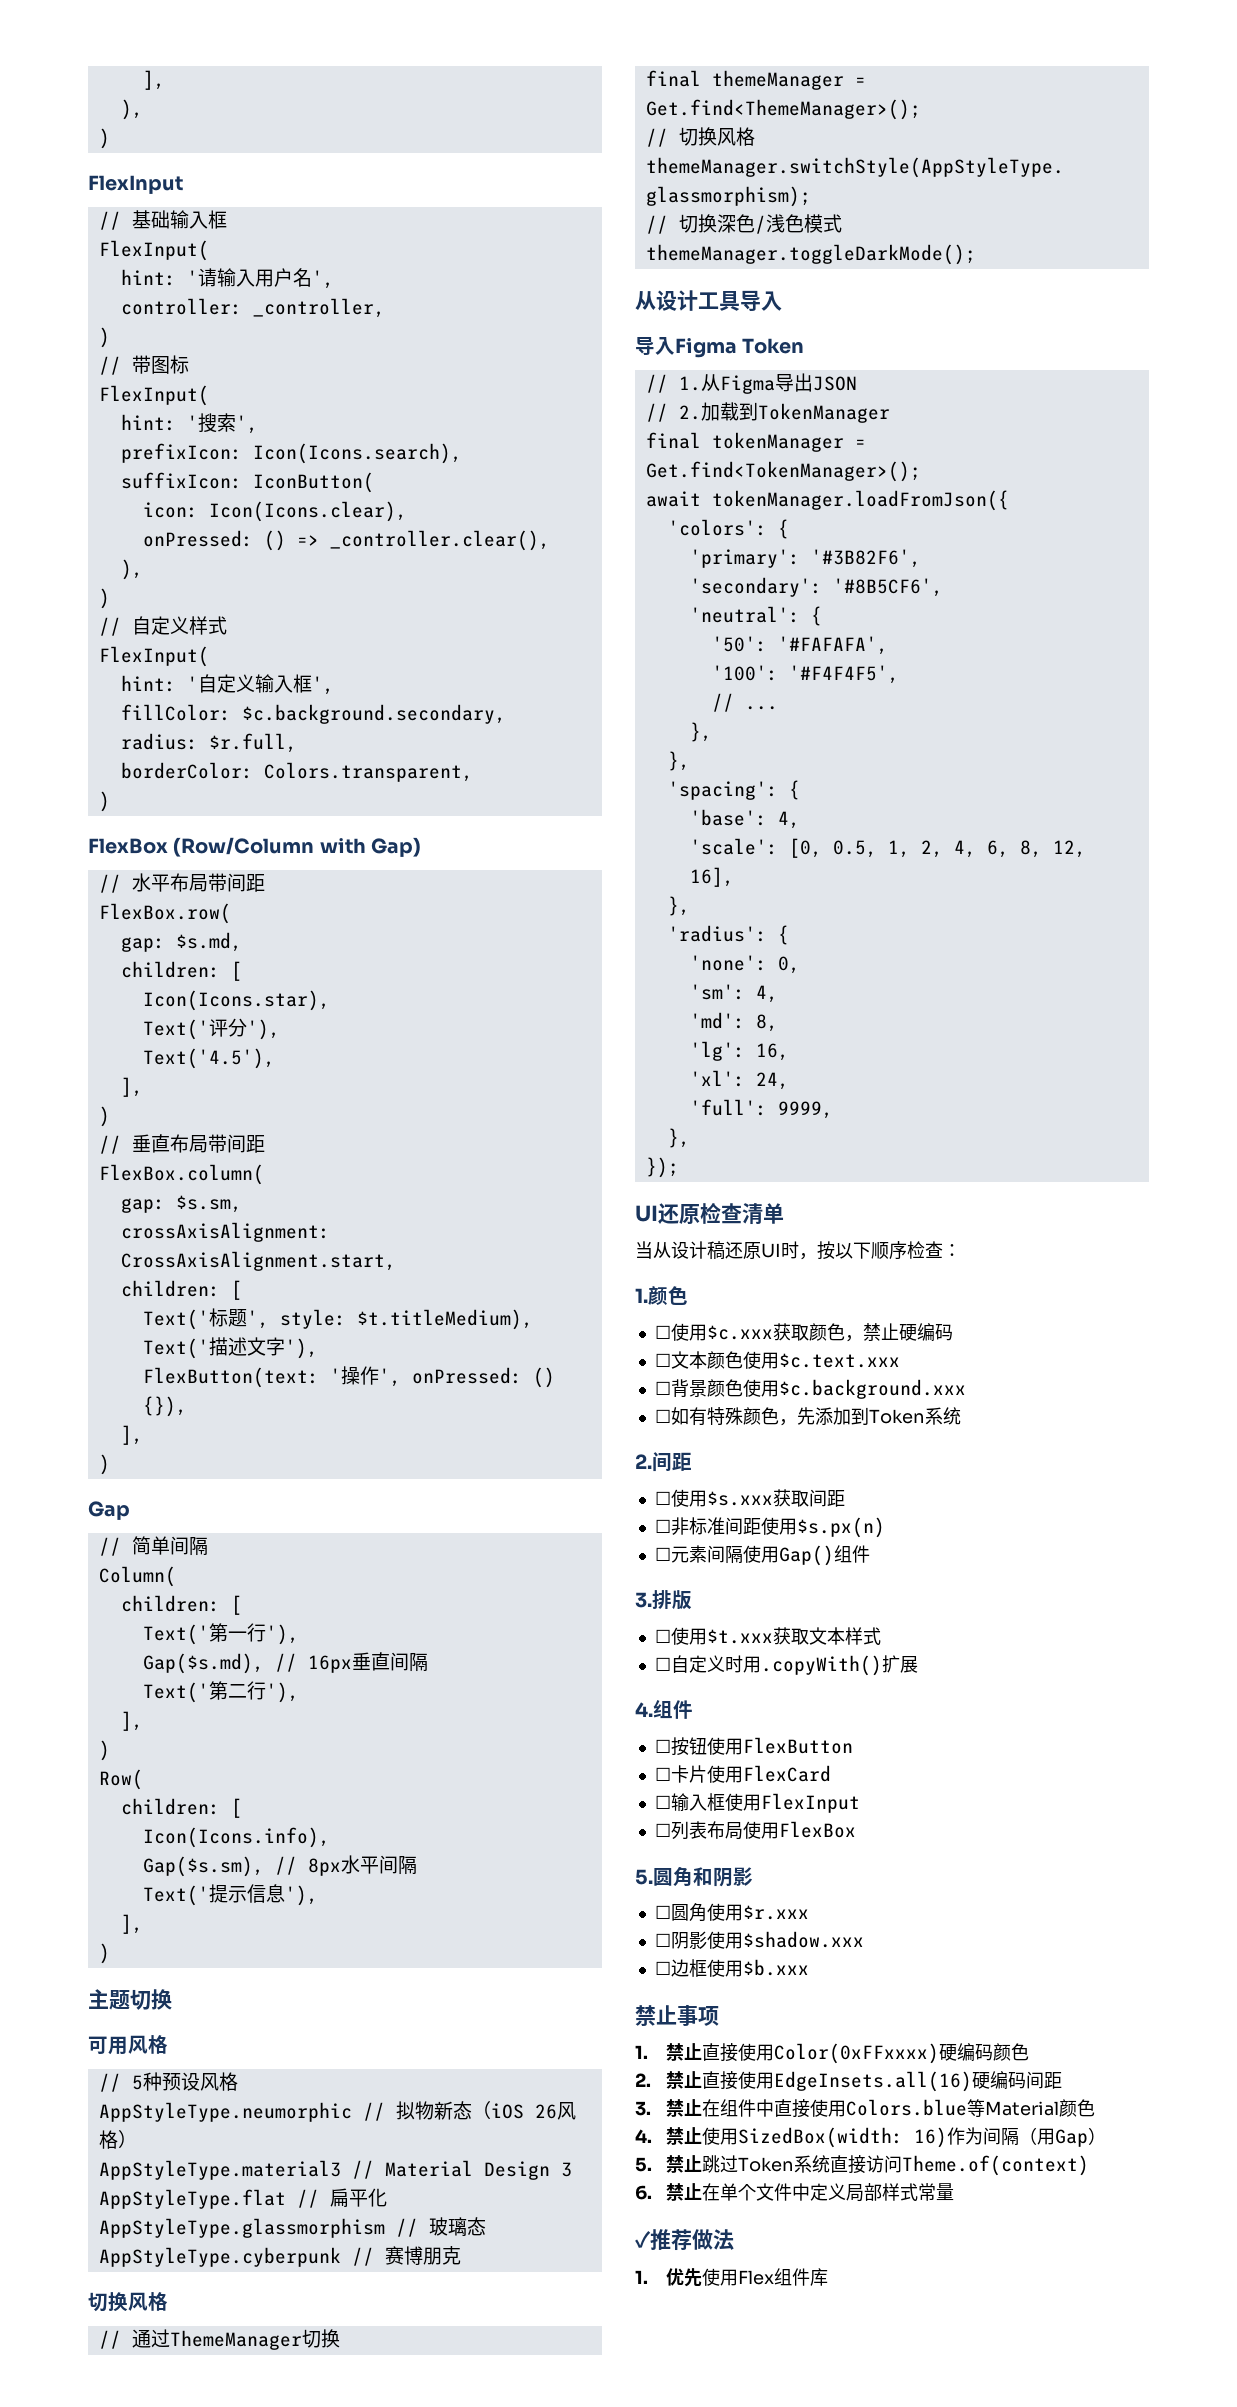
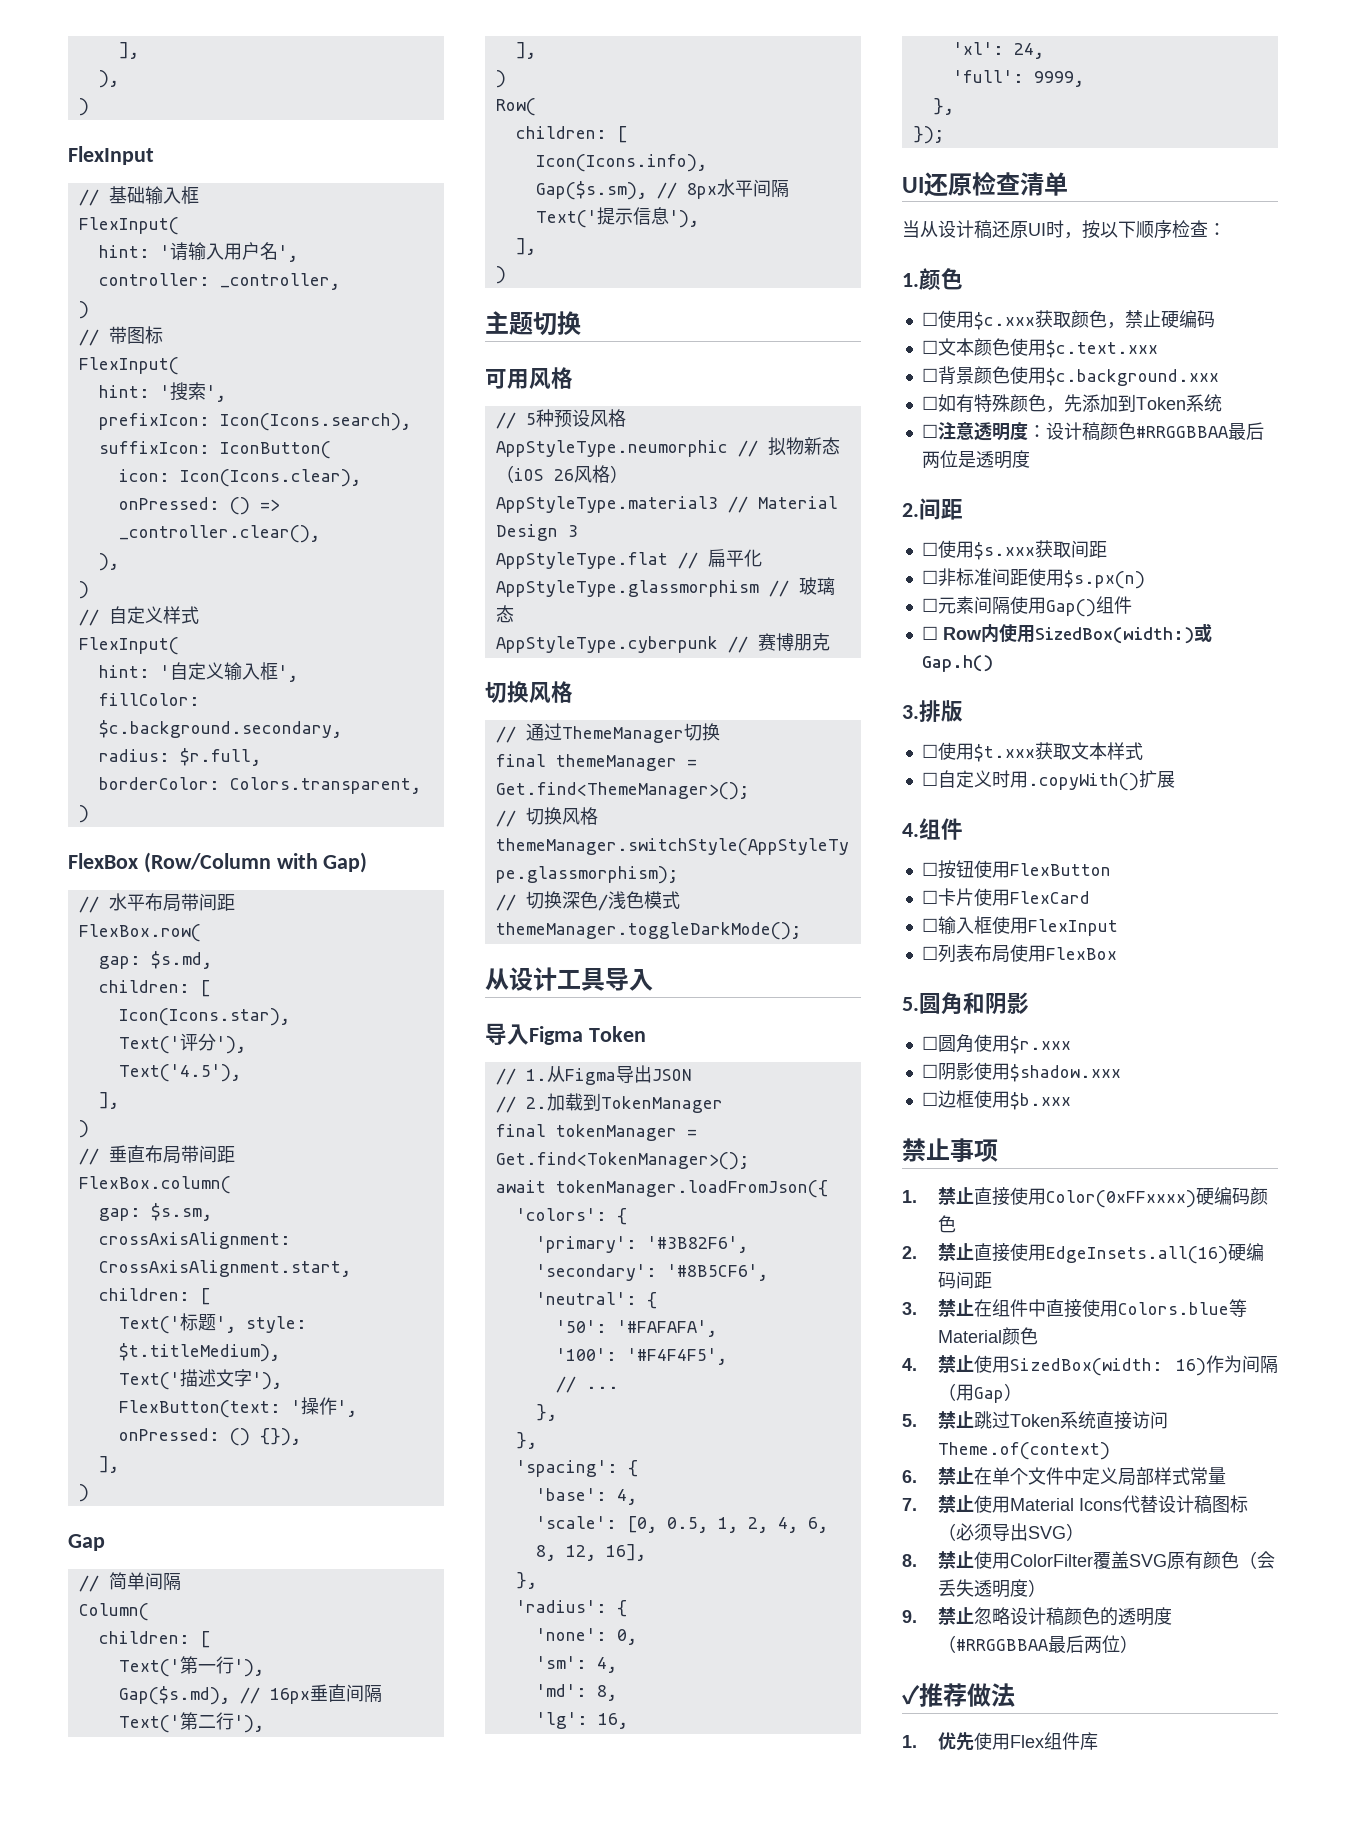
+ ☐注意透明度：设计稿颜色#RRGGBBAA最后两位是透明度
+ ☐ Row内使用SizedBox(width:)或Gap.h()
+ 7.禁止使用Material Icons代替设计稿图标（必须导出SVG）
+ 8.禁止使用ColorFilter覆盖SVG原有颜色（会丢失透明度）
+ 9.禁止忽略设计稿颜色的透明度（#RRGGBBAA最后两位）

